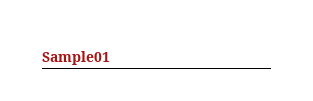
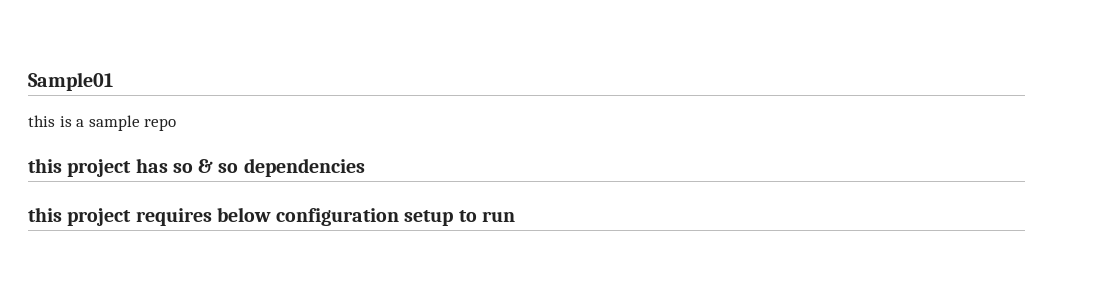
+ this is a sample repo
+ this project has so & so dependencies
+ this project requires below configuration setup to run

